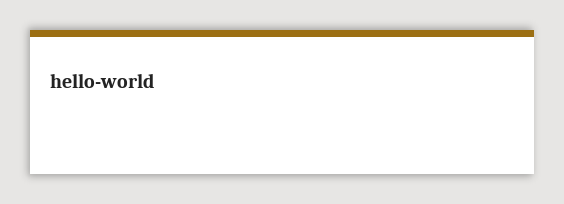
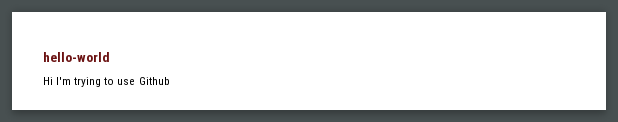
+ Hi I'm trying to use Github

